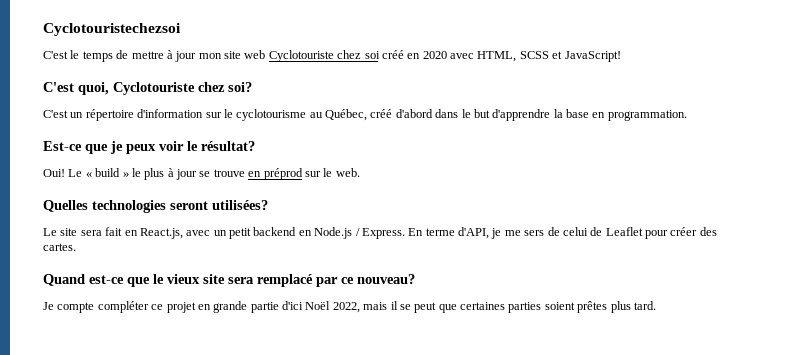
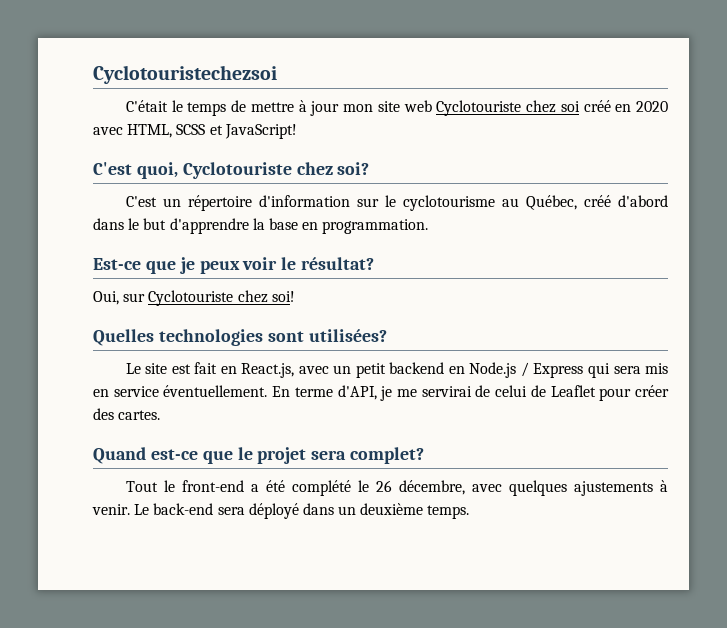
- C'est le temps de mettre à jour mon site web Cyclotouriste chez soi créé en 2020 avec HTML, SCSS et JavaScript!
+ C'était le temps de mettre à jour mon site web Cyclotouriste chez soi créé en 2020 avec HTML, SCSS et JavaScript!
- Oui! Le « build » le plus à jour se trouve en préprod sur le web.
+ Oui, sur Cyclotouriste chez soi!
- Quelles technologies seront utilisées?
+ Quelles technologies sont utilisées?
- Le site sera fait en React.js, avec un petit backend en Node.js / Express.
+ Le site est fait en React.js, avec un petit backend en Node.js / Express qui sera mis en service éventuellement.
- En terme d'API, je me sers de celui de Leaflet pour créer des cartes.
+ En terme d'API, je me servirai de celui de Leaflet pour créer des cartes.
- Quand est-ce que le vieux site sera remplacé par ce nouveau?
- Je compte compléter ce projet en grande partie d'ici Noël 2022, mais il se peut que certaines parties soient prêtes plus tard.
+ Quand est-ce que le projet sera complet?
+ Tout le front-end a été complété le 26 décembre, avec quelques ajustements à venir. Le back-end sera déployé dans un deuxième temps.

